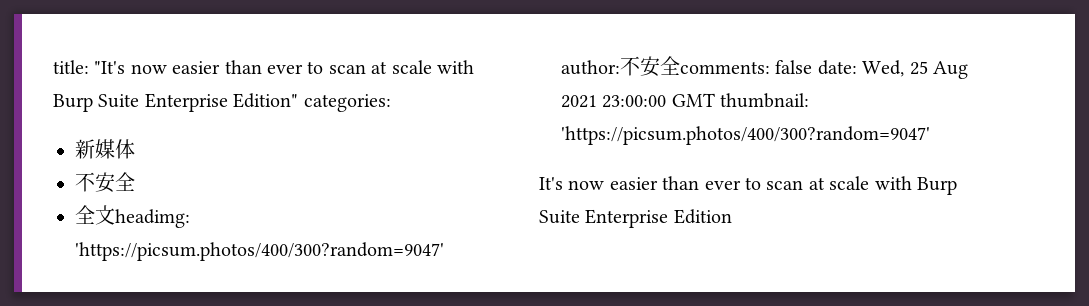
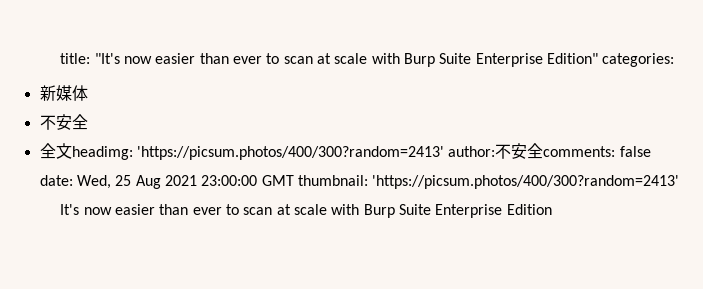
- 全文headimg: 'https://picsum.photos/400/300?random=9047' author:不安全comments: false date: Wed, 25 Aug 2021 23:00:00 GMT thumbnail: 'https://picsum.photos/400/300?random=9047'
+ 全文headimg: 'https://picsum.photos/400/300?random=2413' author:不安全comments: false date: Wed, 25 Aug 2021 23:00:00 GMT thumbnail: 'https://picsum.photos/400/300?random=2413'

